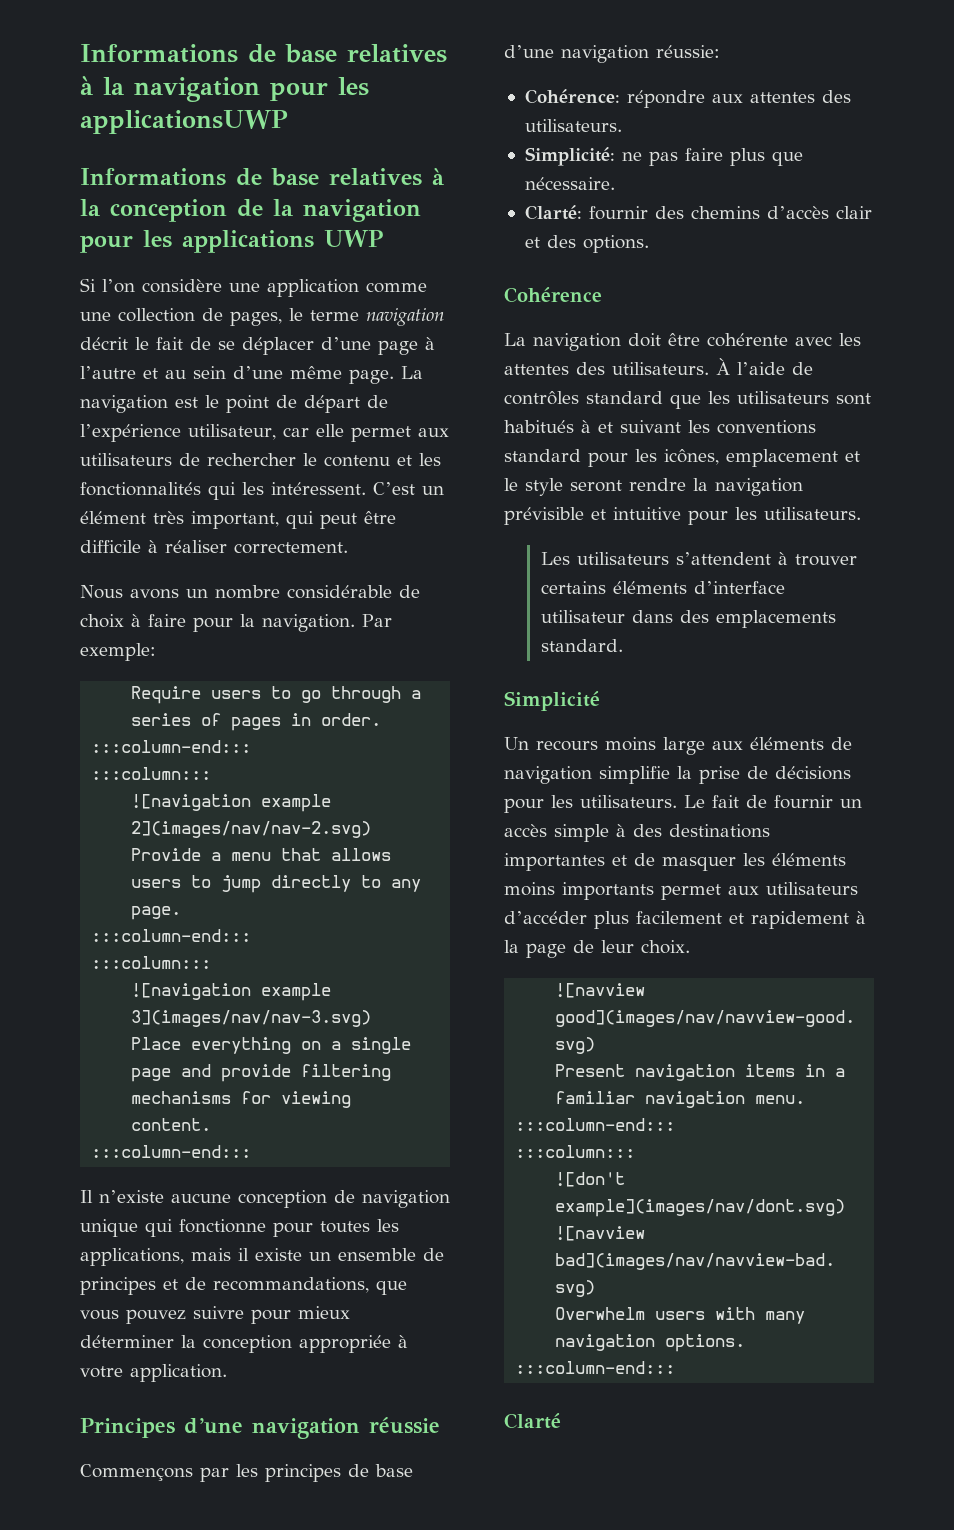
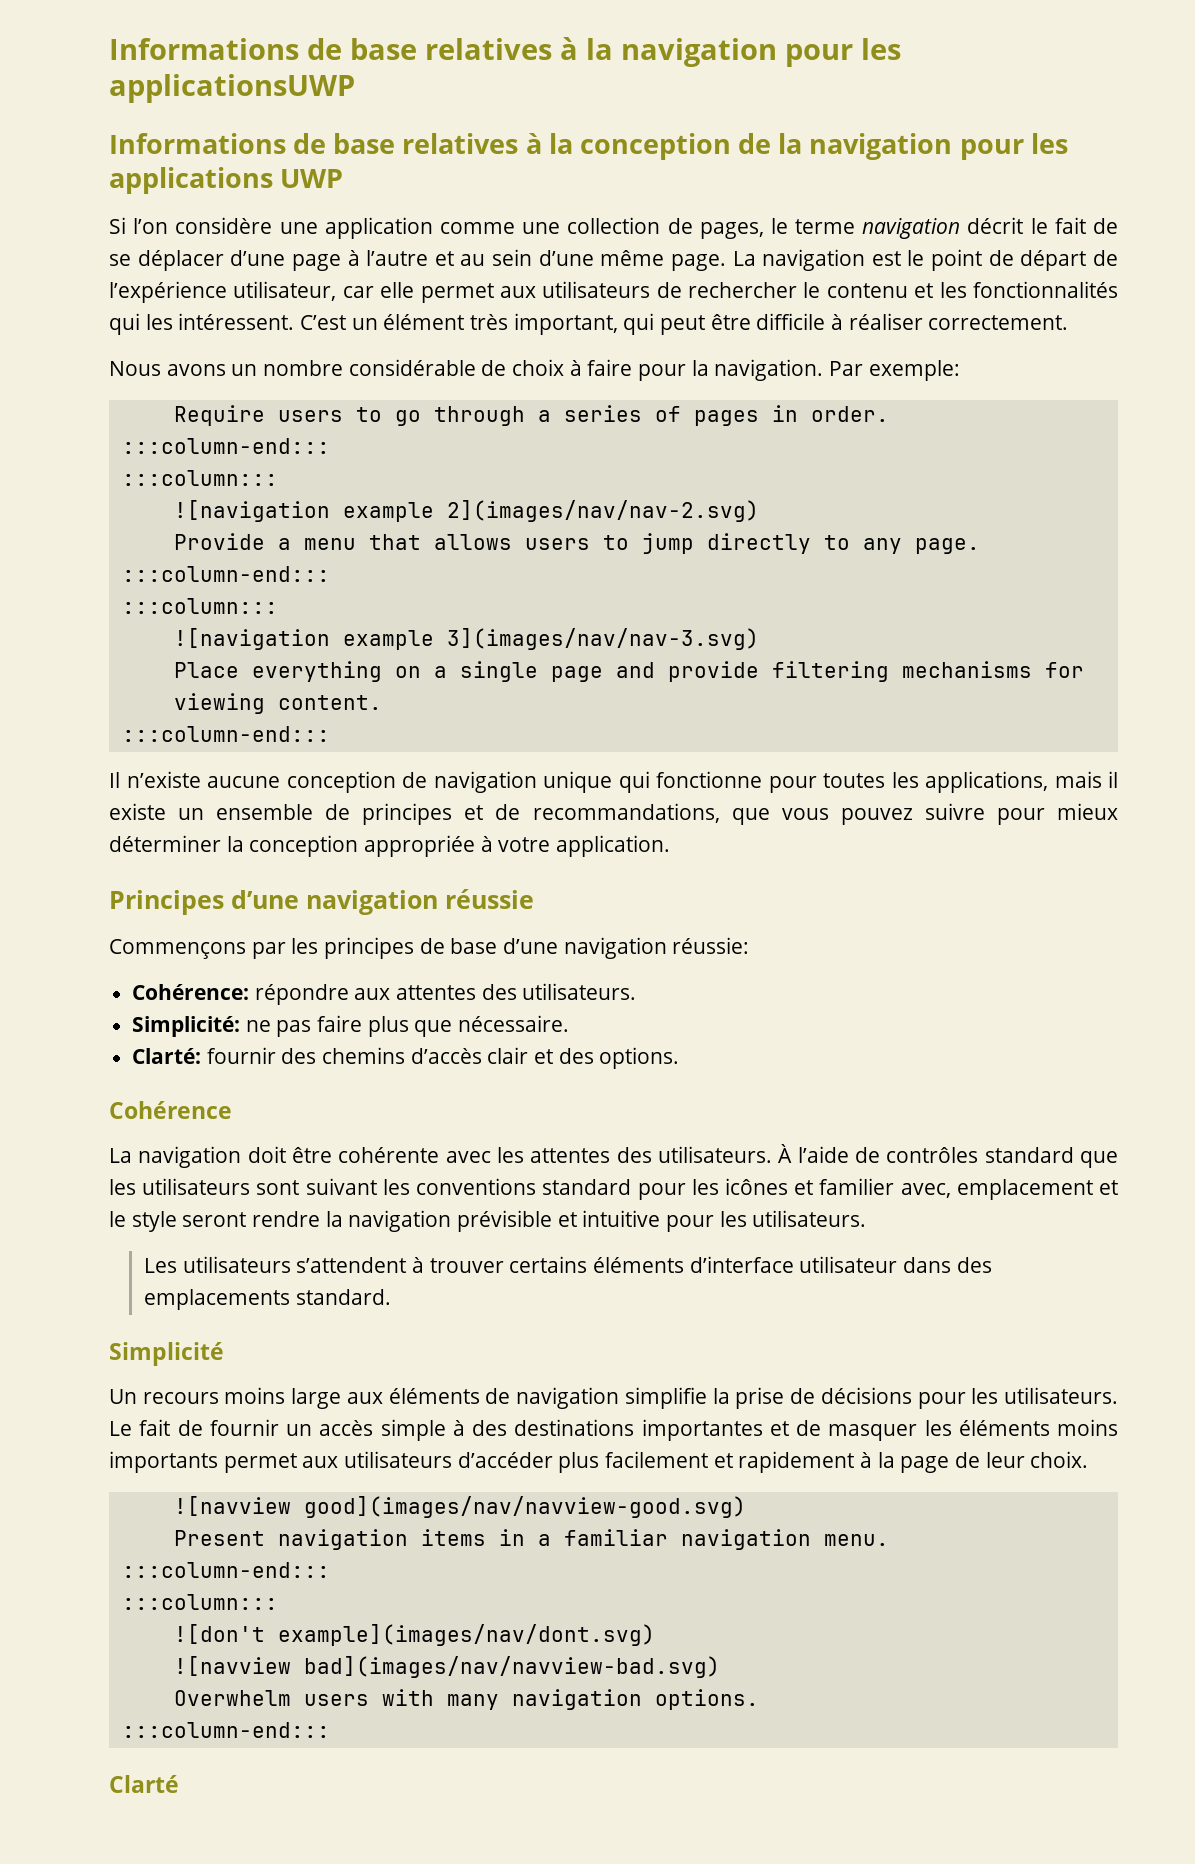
- À l’aide de contrôles standard que les utilisateurs sont habitués à et suivant les conventions standard pour les icônes, emplacement et le style seront rendre la navigation prévisible et intuitive pour les utilisateurs.
+ À l’aide de contrôles standard que les utilisateurs sont suivant les conventions standard pour les icônes et familier avec, emplacement et le style seront rendre la navigation prévisible et intuitive pour les utilisateurs.

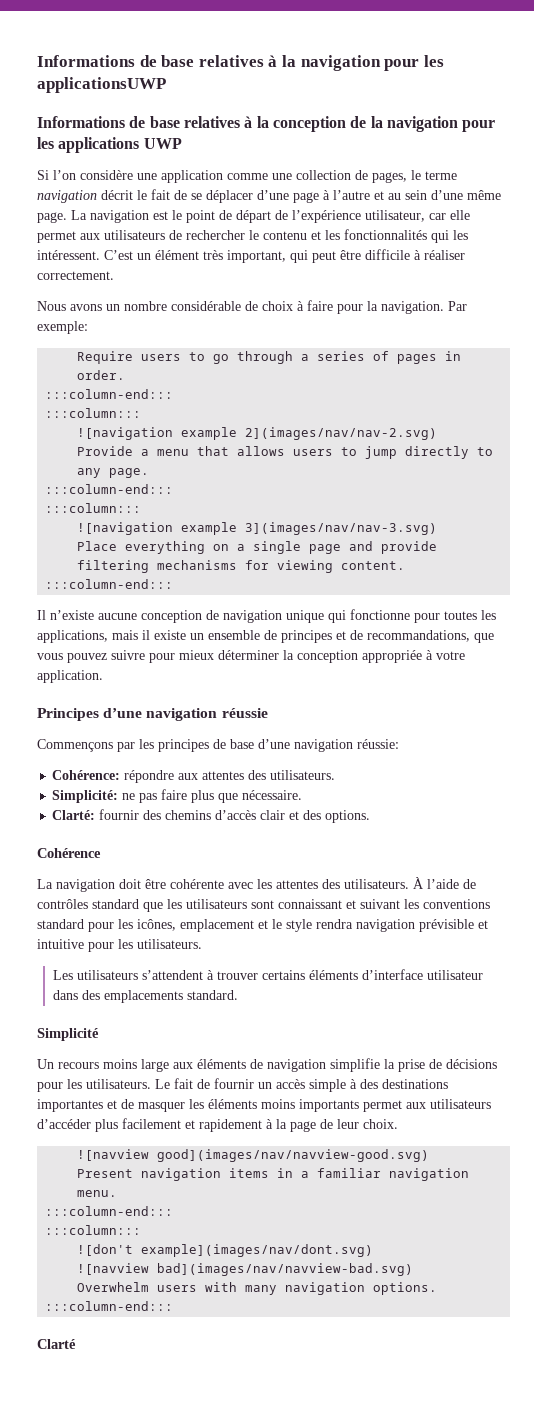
- À l’aide de contrôles standard que les utilisateurs sont suivant les conventions standard pour les icônes et familier avec, emplacement et le style seront rendre la navigation prévisible et intuitive pour les utilisateurs.
+ À l’aide de contrôles standard que les utilisateurs sont connaissant et suivant les conventions standard pour les icônes, emplacement et le style rendra navigation prévisible et intuitive pour les utilisateurs.

